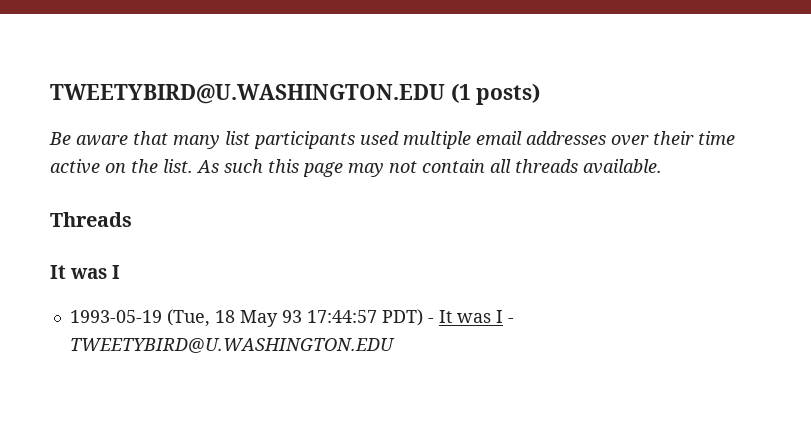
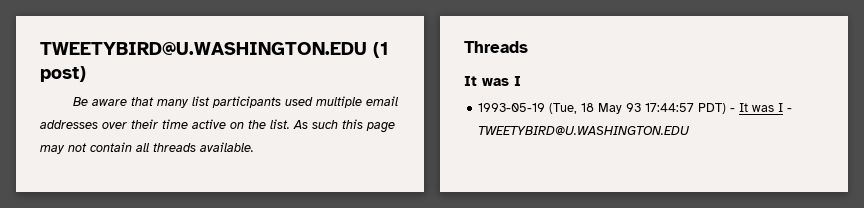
- TWEETYBIRD@U.WASHINGTON.EDU (1 posts)
+ TWEETYBIRD@U.WASHINGTON.EDU (1 post)

